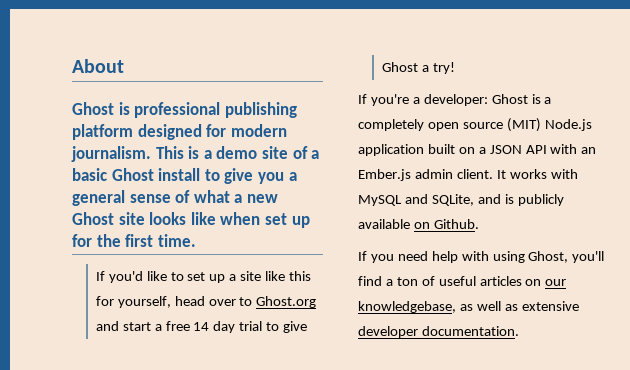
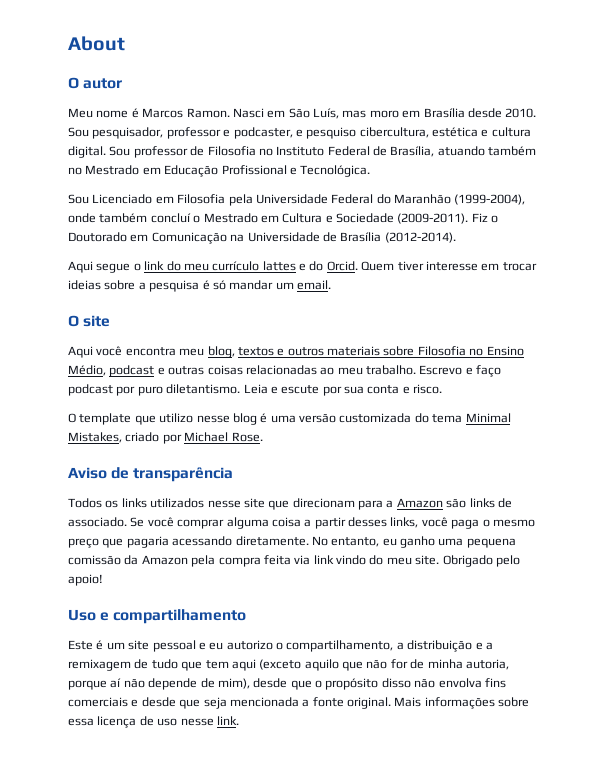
- Ghost is professional publishing platform designed for modern journalism. This is a demo site of a basic Ghost install to give you a general sense of what a new Ghost site looks like when set up for the first time.
- If you'd like to set up a site like this for yourself, head over to Ghost.org and start a free 14 day trial to give Ghost a try!
- If you're a developer: Ghost is a completely open source (MIT) Node.js application built on a JSON API with an Ember.js admin client. It works with MySQL and SQLite, and is publicly available on Github.
- If you need help with using Ghost, you'll find a ton of useful articles on our knowledgebase, as well as extensive developer documentation.
+ O autor
+ Meu nome é Marcos Ramon. Nasci em São Luís, mas moro em Brasília desde 2010. Sou pesquisador, professor e podcaster, e pesquiso cibercultura, estética e cultura digital. Sou professor de Filosofia no Instituto Federal de Brasília, atuando também no Mestrado em Educação Profissional e Tecnológica.
+ Sou Licenciado em Filosofia pela Universidade Federal do Maranhão (1999-2004), onde também concluí o Mestrado em Cultura e Sociedade (2009-2011). Fiz o Doutorado em Comunicação na Universidade de Brasília (2012-2014).
+ Aqui segue o link do meu currículo lattes e do Orcid. Quem tiver interesse em trocar ideias sobre a pesquisa é só mandar um email.
+ O site
+ Aqui você encontra meu blog, textos e outros materiais sobre Filosofia no Ensino Médio, podcast e outras coisas relacionadas ao meu trabalho. Escrevo e faço podcast por puro diletantismo. Leia e escute por sua conta e risco.
+ O template que utilizo nesse blog é uma versão customizada do tema Minimal Mistakes, criado por Michael Rose.
+ Aviso de transparência
+ Todos os links utilizados nesse site que direcionam para a Amazon são links de associado. Se você comprar alguma coisa a partir desses links, você paga o mesmo preço que pagaria acessando diretamente. No entanto, eu ganho uma pequena comissão da Amazon pela compra feita via link vindo do meu site. Obrigado pelo apoio!
+ Uso e compartilhamento
+ Este é um site pessoal e eu autorizo o compartilhamento, a distribuição e a remixagem de tudo que tem aqui (exceto aquilo que não for de minha autoria, porque aí não depende de mim), desde que o propósito disso não envolva fins comerciais e desde que seja mencionada a fonte original. Mais informações sobre essa licença de uso nesse link.

